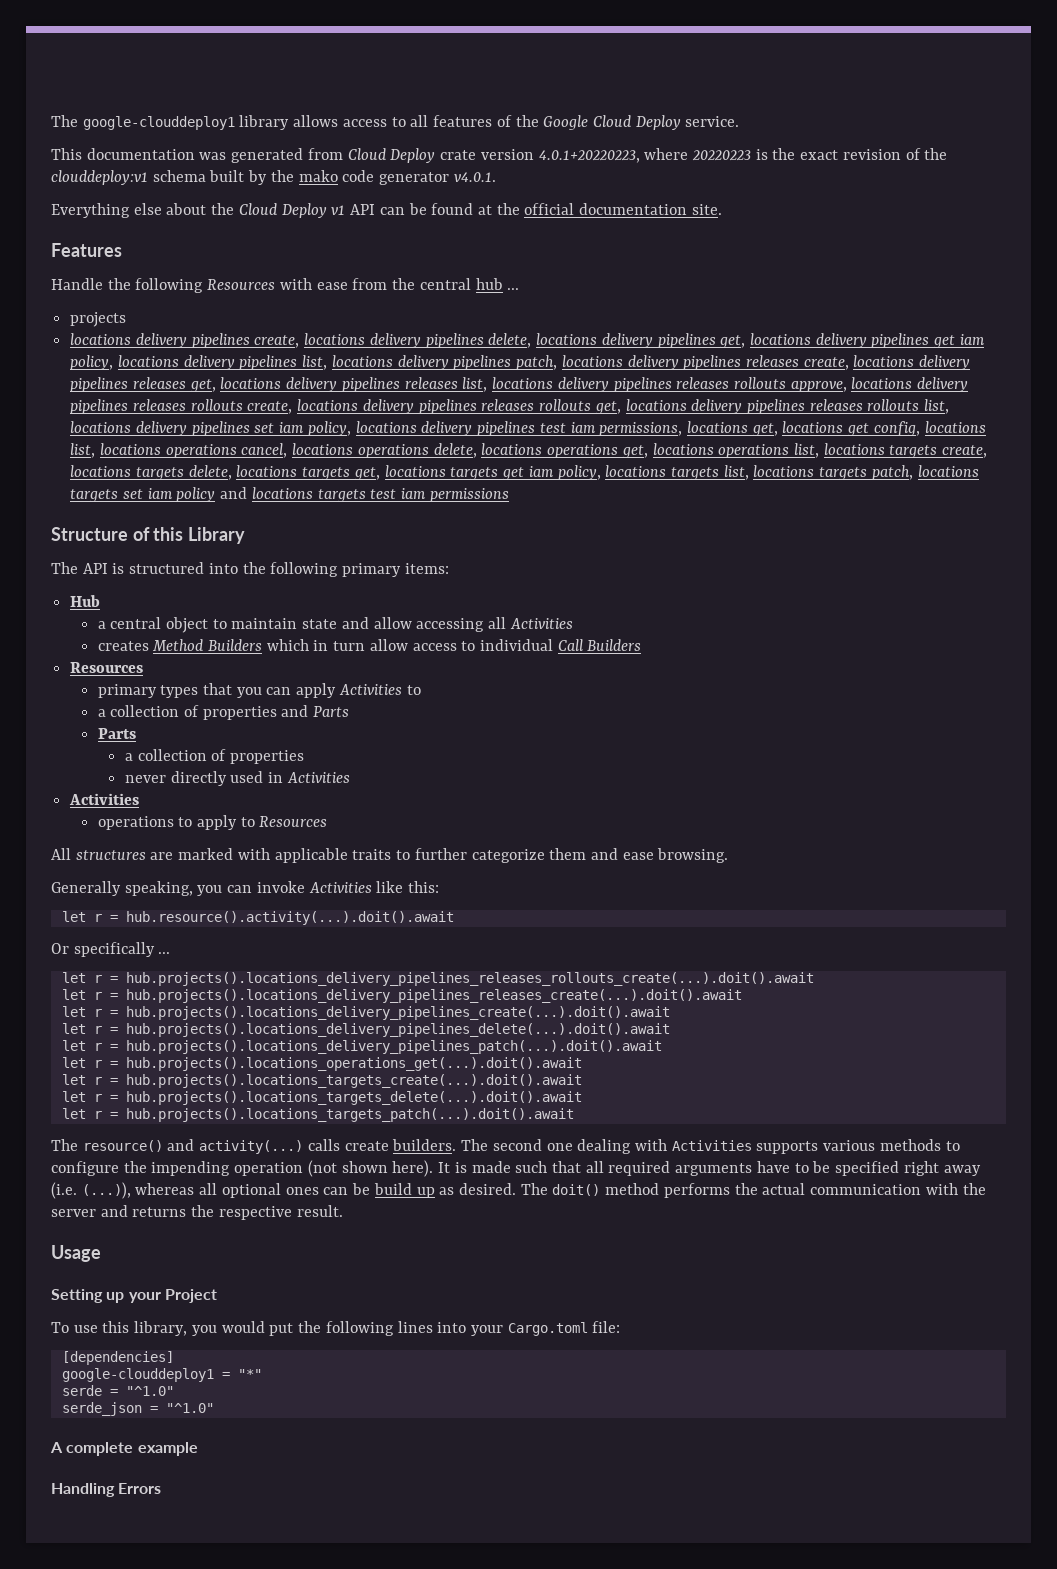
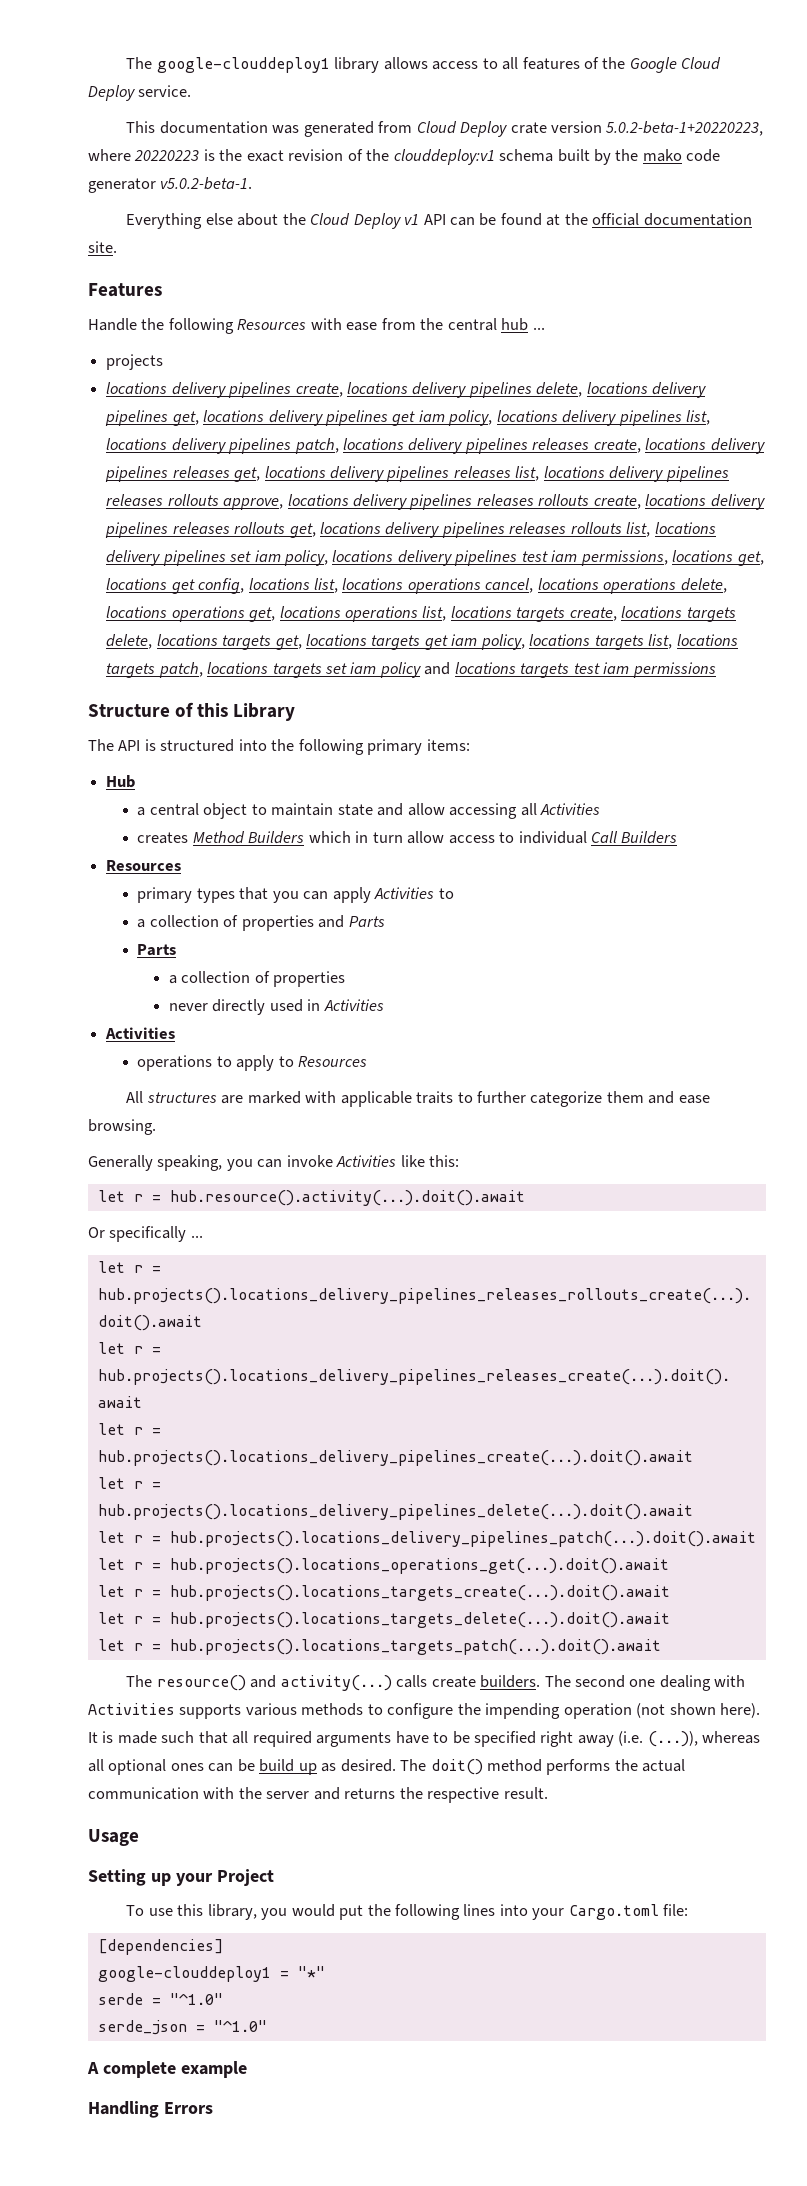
- This documentation was generated from Cloud Deploy crate version 4.0.1+20220223, where 20220223 is the exact revision of the clouddeploy:v1 schema built by the mako code generator v4.0.1.
+ This documentation was generated from Cloud Deploy crate version 5.0.2-beta-1+20220223, where 20220223 is the exact revision of the clouddeploy:v1 schema built by the mako code generator v5.0.2-beta-1.

